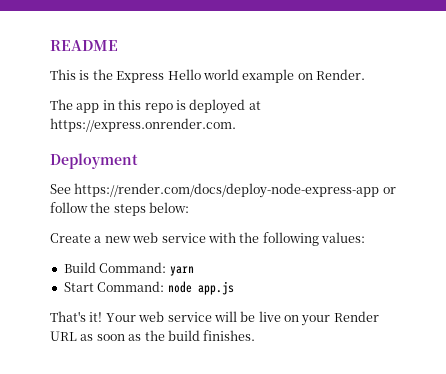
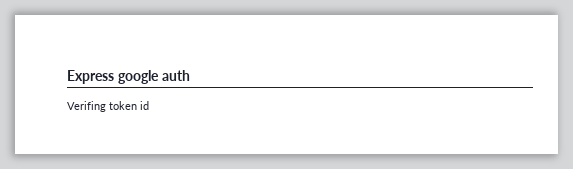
- README
- This is the Express Hello world example on Render.
- The app in this repo is deployed at https://express.onrender.com.
- Deployment
- See https://render.com/docs/deploy-node-express-app or follow the steps below:
- Create a new web service with the following values:
- Build Command: yarn
- Start Command: node app.js
- That's it! Your web service will be live on your Render URL as soon as the build finishes.
+ Express google auth
+ Verifing token id

